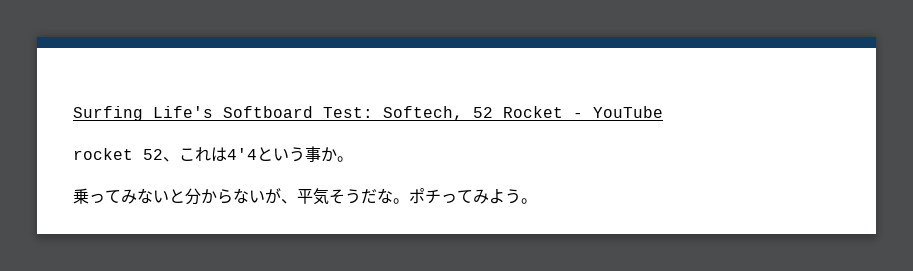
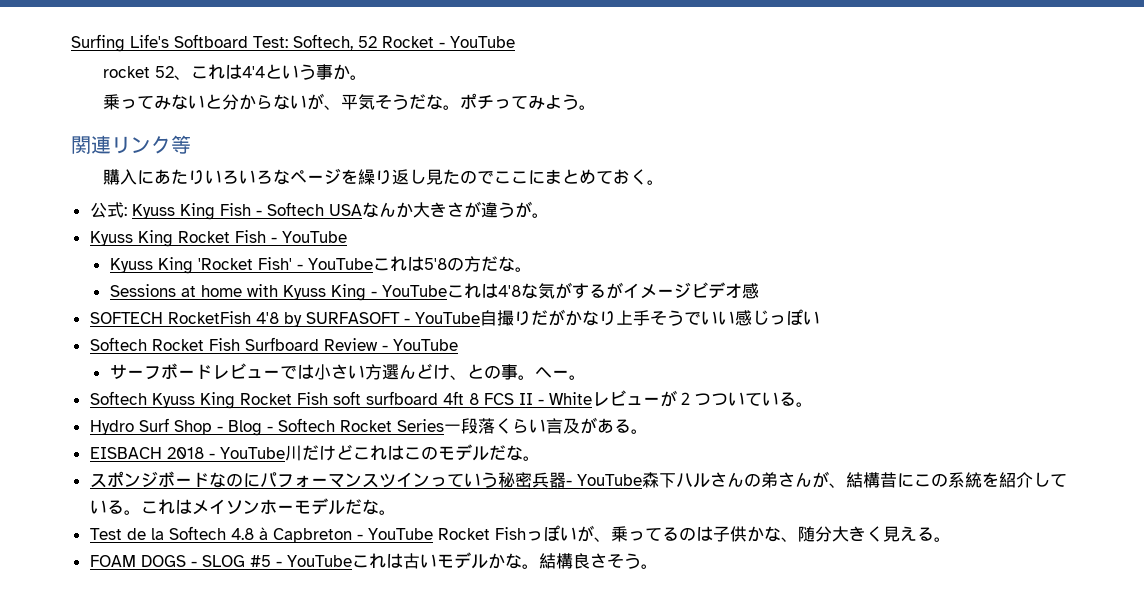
+ 関連リンク等
+ 購入にあたりいろいろなページを繰り返し見たのでここにまとめておく。
+ 公式: Kyuss King Fish - Softech USAなんか大きさが違うが。
+ Kyuss King Rocket Fish - YouTube
+ Kyuss King 'Rocket Fish' - YouTubeこれは5'8の方だな。
+ Sessions at home with Kyuss King - YouTubeこれは4'8な気がするがイメージビデオ感
+ SOFTECH RocketFish 4'8 by SURFASOFT - YouTube自撮りだがかなり上手そうでいい感じっぽい
+ Softech Rocket Fish Surfboard Review - YouTube
+ サーフボードレビューでは小さい方選んどけ、との事。へー。
+ Softech Kyuss King Rocket Fish soft surfboard 4ft 8 FCS II - Whiteレビューが２つついている。
+ Hydro Surf Shop - Blog - Softech Rocket Series一段落くらい言及がある。
+ EISBACH 2018 - YouTube川だけどこれはこのモデルだな。
+ スポンジボードなのにパフォーマンスツインっていう秘密兵器- YouTube森下ハルさんの弟さんが、結構昔にこの系統を紹介している。これはメイソンホーモデルだな。
+ Test de la Softech 4.8 à Capbreton - YouTube Rocket Fishっぽいが、乗ってるのは子供かな、随分大きく見える。
+ FOAM DOGS - SLOG #5 - YouTubeこれは古いモデルかな。結構良さそう。

